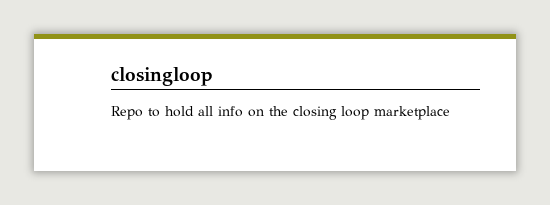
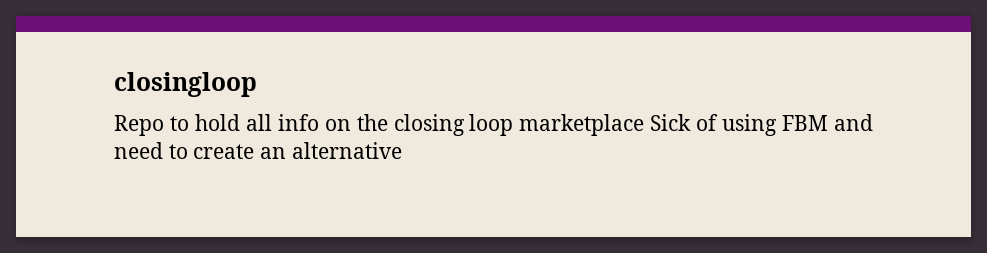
- Repo to hold all info on the closing loop marketplace
+ Repo to hold all info on the closing loop marketplace Sick of using FBM and need to create an alternative

